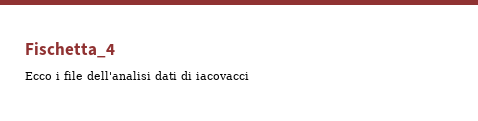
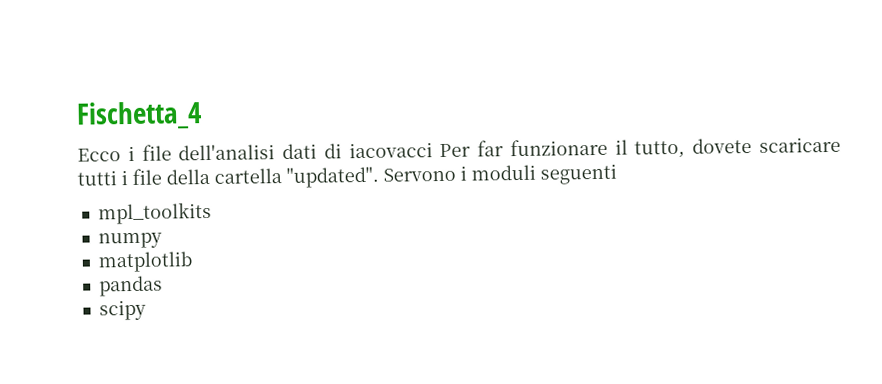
- Ecco i file dell'analisi dati di iacovacci
+ Ecco i file dell'analisi dati di iacovacci Per far funzionare il tutto, dovete scaricare tutti i file della cartella "updated". Servono i moduli seguenti
+ mpl_toolkits
+ numpy
+ matplotlib
+ pandas
+ scipy

